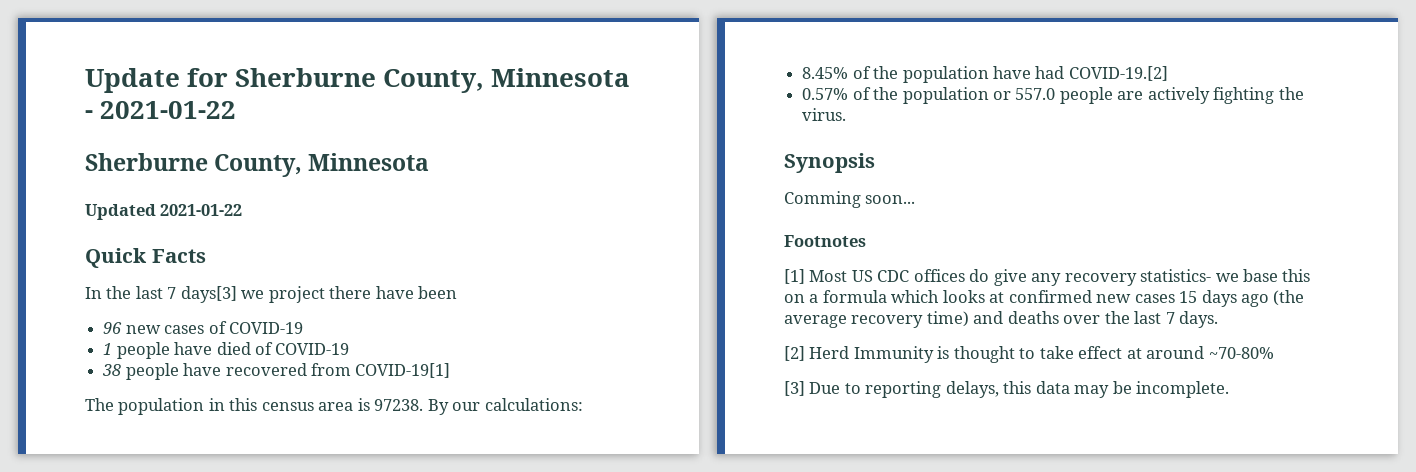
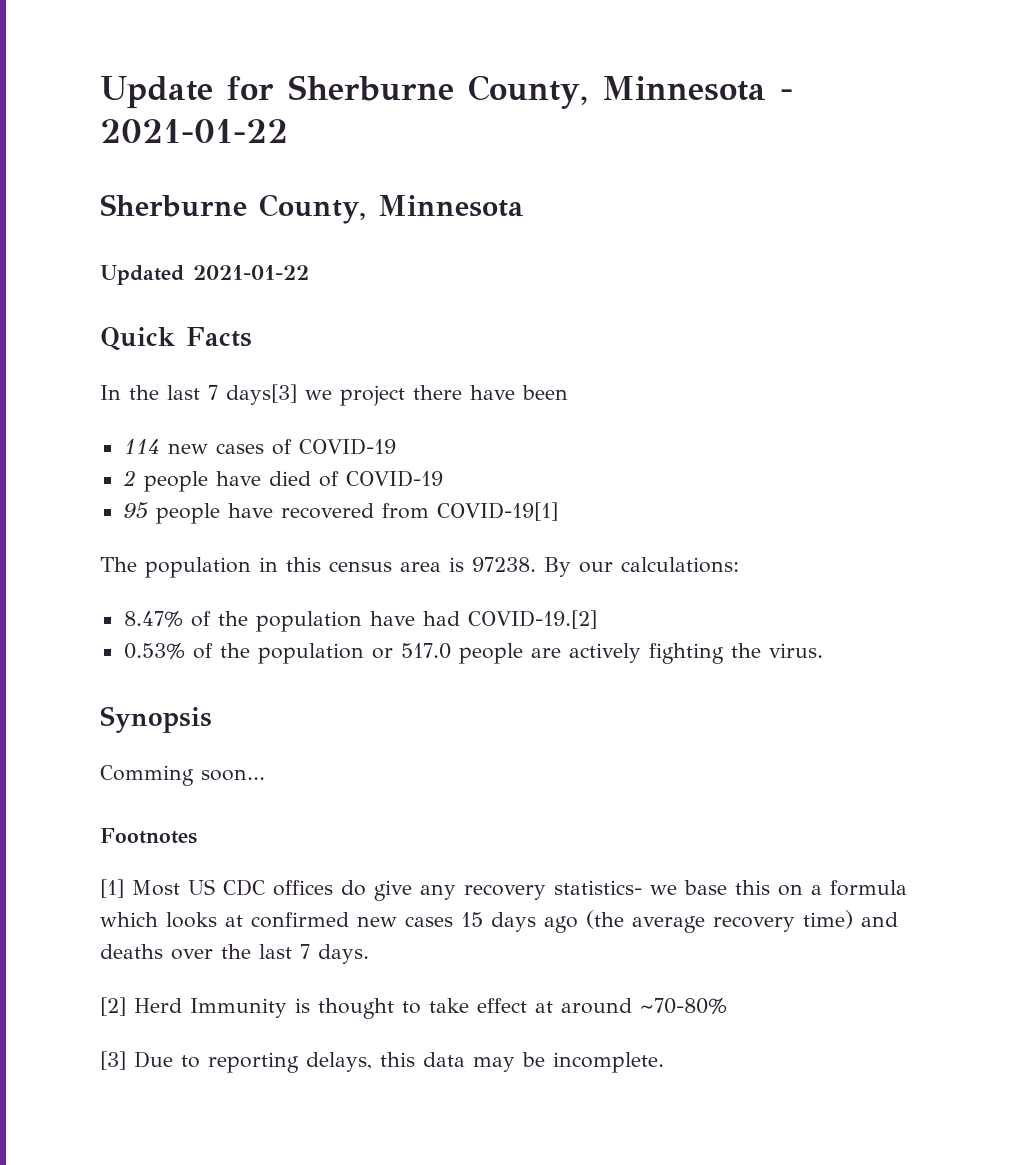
- 96 new cases of COVID-19
+ 114 new cases of COVID-19
- 1 people have died of COVID-19
+ 2 people have died of COVID-19
- 38 people have recovered from COVID-19[1]
+ 95 people have recovered from COVID-19[1]
- 8.45% of the population have had COVID-19.[2]
+ 8.47% of the population have had COVID-19.[2]
- 0.57% of the population or 557.0 people are actively fighting the virus.
+ 0.53% of the population or 517.0 people are actively fighting the virus.

